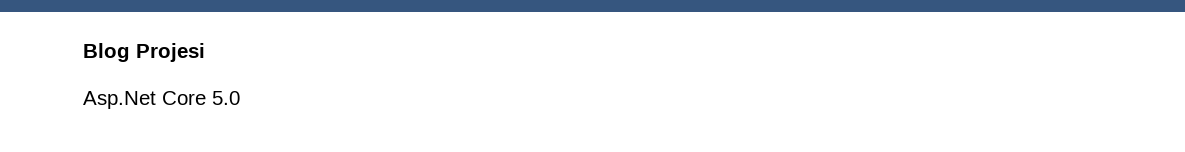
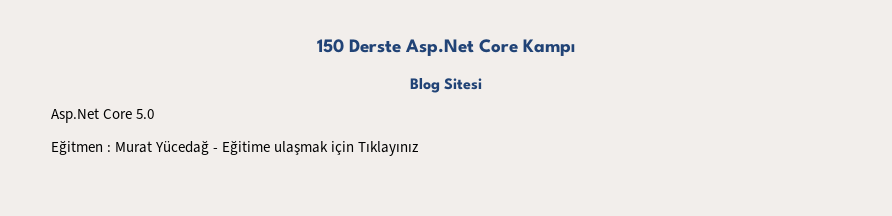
- Blog Projesi
+ 150 Derste Asp.Net Core Kampı
+ Blog Sitesi
  Asp.Net Core 5.0
+ Eğitmen : Murat Yücedağ - Eğitime ulaşmak için Tıklayınız

